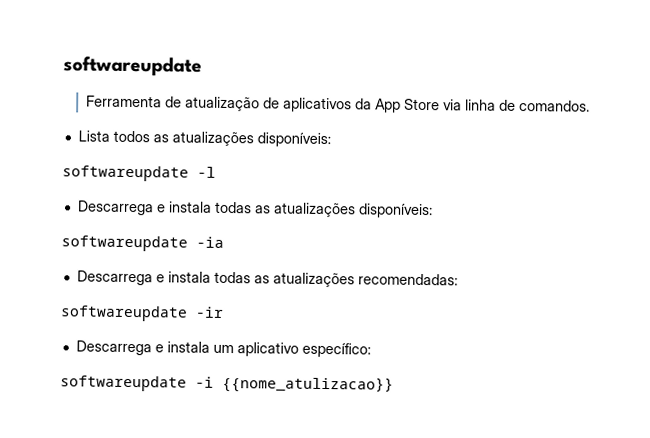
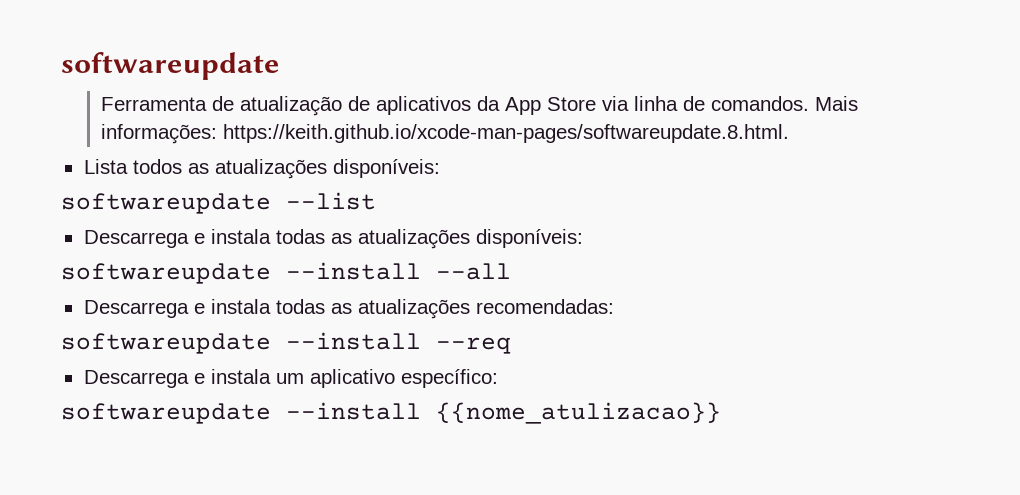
+ Mais informações: https://keith.github.io/xcode-man-pages/softwareupdate.8.html.
- softwareupdate -l
+ softwareupdate --list
- softwareupdate -ia
+ softwareupdate --install --all
- softwareupdate -ir
+ softwareupdate --install --req
- softwareupdate -i {{nome_atulizacao}}
+ softwareupdate --install {{nome_atulizacao}}

